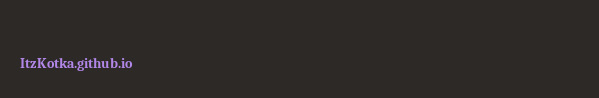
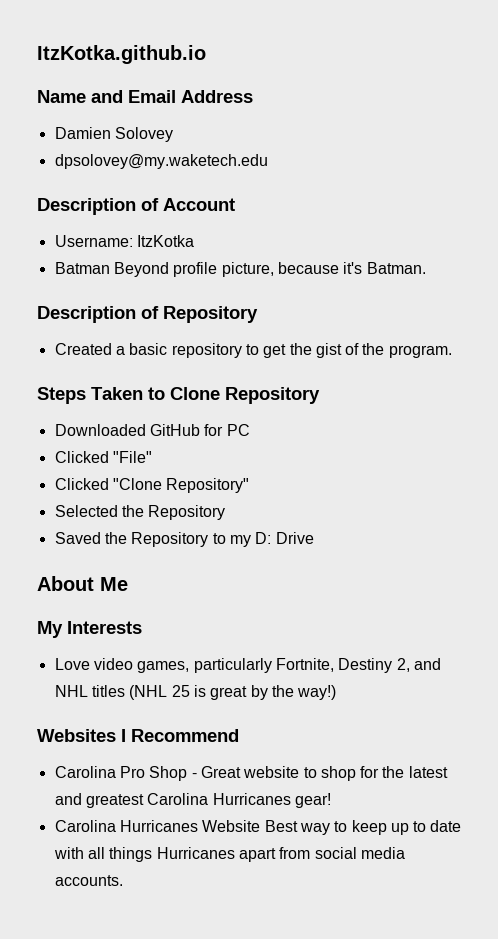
+ Name and Email Address
+ Damien Solovey
+ dpsolovey@my.waketech.edu
+ Description of Account
+ Username: ItzKotka
+ Batman Beyond profile picture, because it's Batman.
+ Description of Repository
+ Created a basic repository to get the gist of the program.
+ Steps Taken to Clone Repository
+ Downloaded GitHub for PC
+ Clicked "File"
+ Clicked "Clone Repository"
+ Selected the Repository
+ Saved the Repository to my D: Drive
+ About Me
+ My Interests
+ Love video games, particularly Fortnite, Destiny 2, and NHL titles (NHL 25 is great by the way!)
+ Websites I Recommend
+ Carolina Pro Shop - Great website to shop for the latest and greatest Carolina Hurricanes gear!
+ Carolina Hurricanes Website Best way to keep up to date with all things Hurricanes apart from social media accounts.

